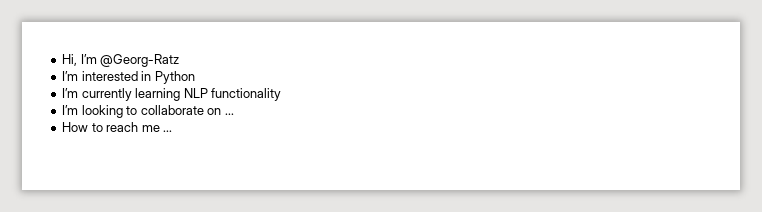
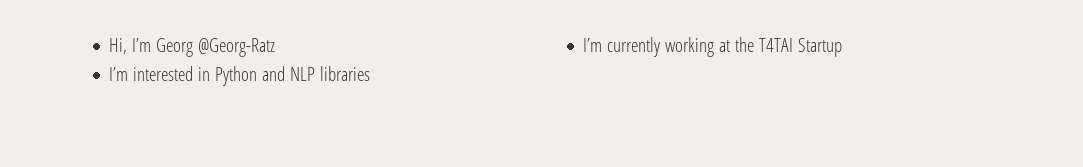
- Hi, I’m @Georg-Ratz
+ Hi, I’m Georg @Georg-Ratz
- I’m interested in Python
+ I’m interested in Python and NLP libraries
- I’m currently learning NLP functionality
- I’m looking to collaborate on ...
- How to reach me ...
+ I’m currently working at the T4TAI Startup

